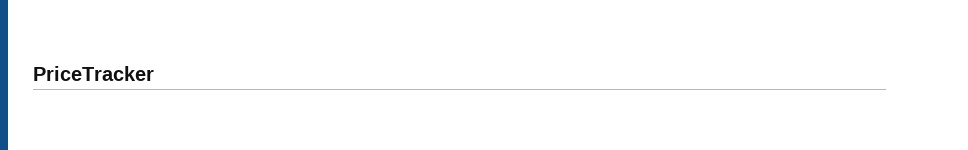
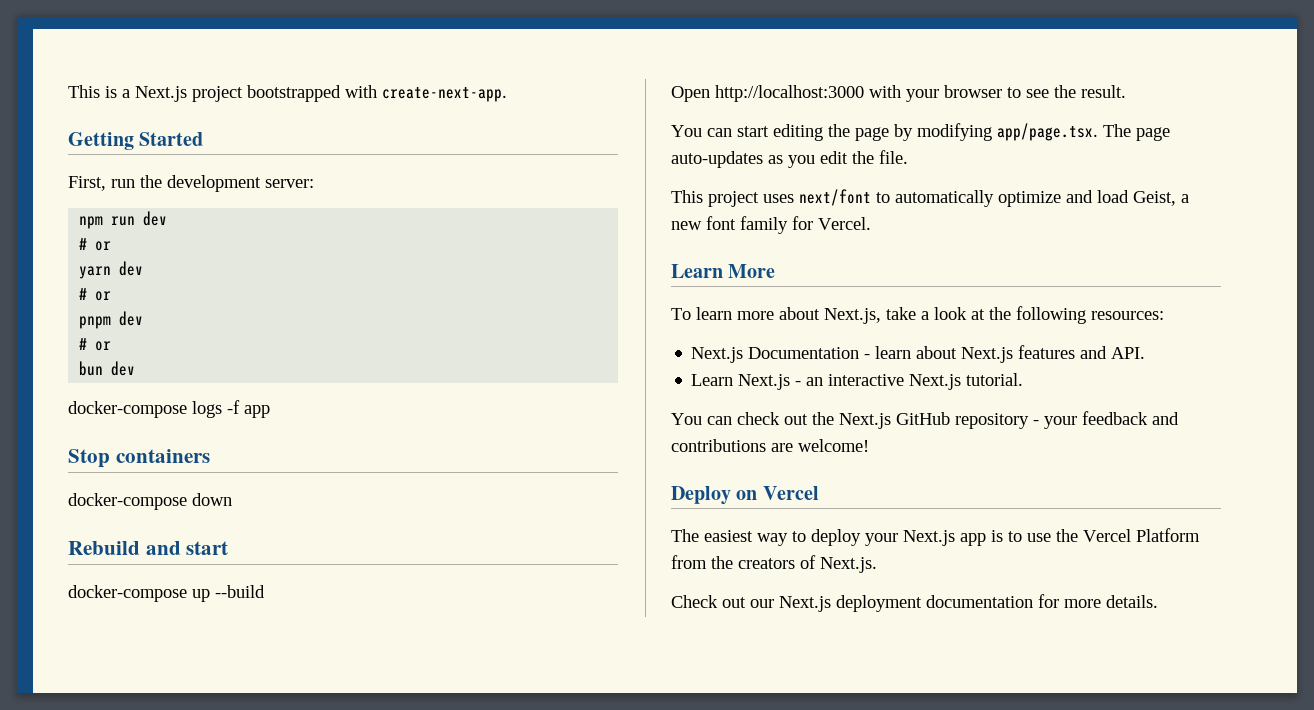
- PriceTracker
+ This is a Next.js project bootstrapped with create-next-app.
+ Getting Started
+ First, run the development server:
+ npm run dev
+ # or
+ yarn dev
+ # or
+ pnpm dev
+ # or
+ bun dev
+ docker-compose logs -f app
+ Stop containers
+ docker-compose down
+ Rebuild and start
+ docker-compose up --build
+ Open http://localhost:3000 with your browser to see the result.
+ You can start editing the page by modifying app/page.tsx. The page auto-updates as you edit the file.
+ This project uses next/font to automatically optimize and load Geist, a new font family for Vercel.
+ Learn More
+ To learn more about Next.js, take a look at the following resources:
+ Next.js Documentation - learn about Next.js features and API.
+ Learn Next.js - an interactive Next.js tutorial.
+ You can check out the Next.js GitHub repository - your feedback and contributions are welcome!
+ Deploy on Vercel
+ The easiest way to deploy your Next.js app is to use the Vercel Platform from the creators of Next.js.
+ Check out our Next.js deployment documentation for more details.

